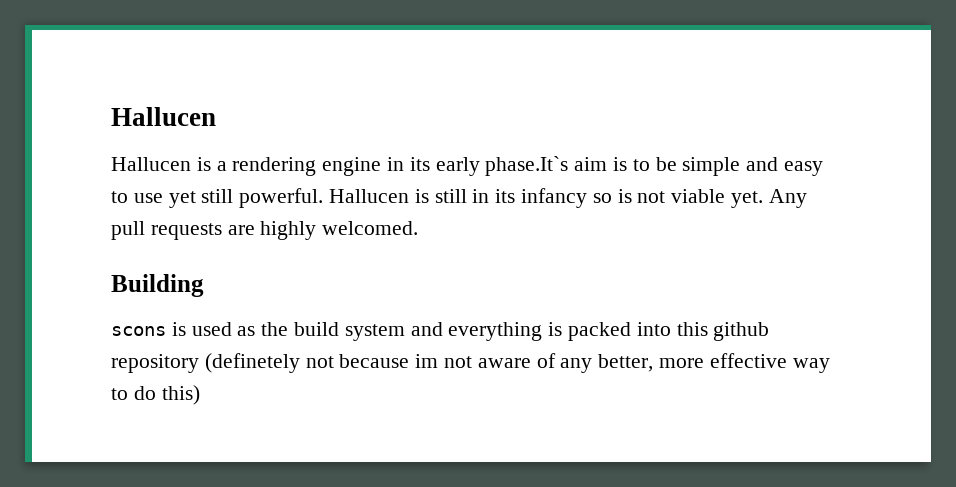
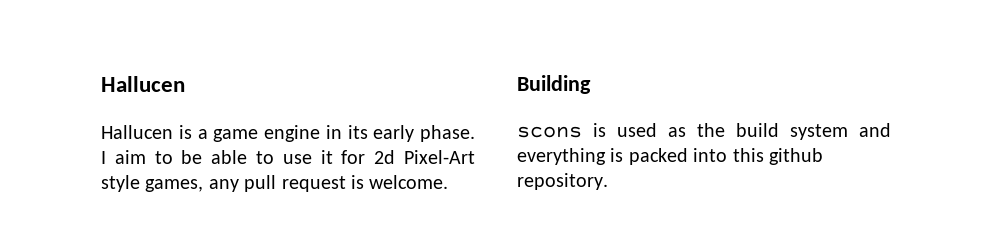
- Hallucen is a rendering engine in its early phase.It`s aim is to be simple and easy to use yet still powerful. Hallucen is still in its infancy so is not viable yet. Any pull requests are highly welcomed.
+ Hallucen is a game engine in its early phase. I aim to be able to use it for 2d Pixel-Art style games, any pull request is welcome.
- scons is used as the build system and everything is packed into this github repository (definetely not because im not aware of any better, more effective way to do this)
+ scons is used as the build system and everything is packed into this github repository.

